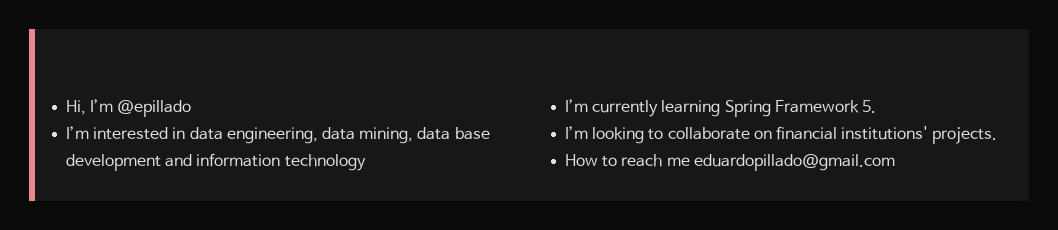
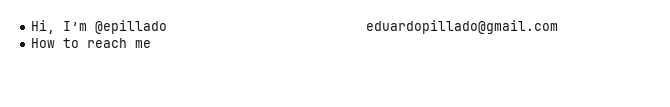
- I’m interested in data engineering, data mining, data base development and information technology
- I’m currently learning Spring Framework 5.
- I’m looking to collaborate on financial institutions' projects.

